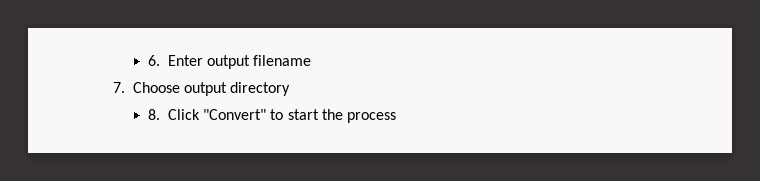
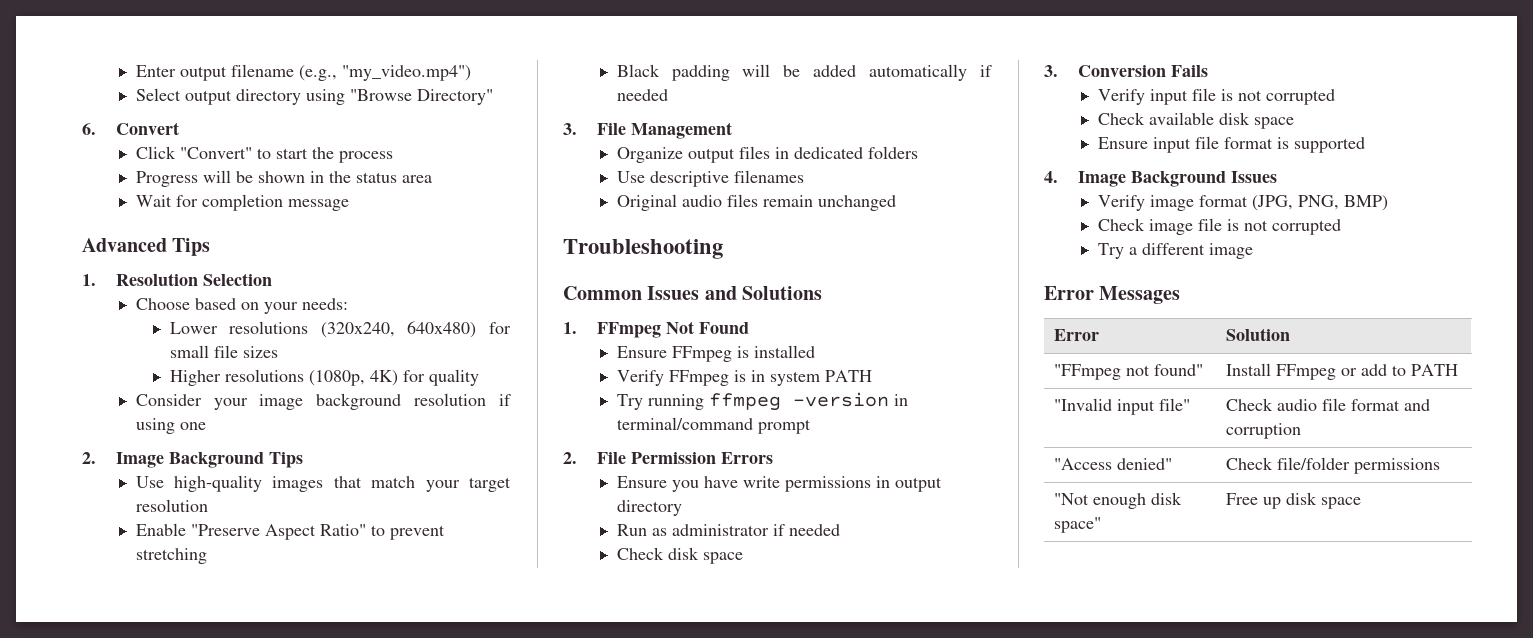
- 6. Enter output filename
- 7. Choose output directory
- 8. Click "Convert" to start the process
+ Enter output filename (e.g., "my_video.mp4")
+ Select output directory using "Browse Directory"
+ 6. Convert
+ Click "Convert" to start the process
+ Progress will be shown in the status area
+ Wait for completion message
+ Advanced Tips
+ 1. Resolution Selection
+ Choose based on your needs:
+ Lower resolutions (320x240, 640x480) for small file sizes
+ Higher resolutions (1080p, 4K) for quality
+ Consider your image background resolution if using one
+ 2. Image Background Tips
+ Use high-quality images that match your target resolution
+ Enable "Preserve Aspect Ratio" to prevent stretching
+ Black padding will be added automatically if needed
+ 3. File Management
+ Organize output files in dedicated folders
+ Use descriptive filenames
+ Original audio files remain unchanged
+ Troubleshooting
+ Common Issues and Solutions
+ 1. FFmpeg Not Found
+ Ensure FFmpeg is installed
+ Verify FFmpeg is in system PATH
+ Try running ffmpeg -version in terminal/command prompt
+ 2. File Permission Errors
+ Ensure you have write permissions in output directory
+ Run as administrator if needed
+ Check disk space
+ 3. Conversion Fails
+ Verify input file is not corrupted
+ Check available disk space
+ Ensure input file format is supported
+ 4. Image Background Issues
+ Verify image format (JPG, PNG, BMP)
+ Check image file is not corrupted
+ Try a different image
+ Error Messages
+ Error | Solution
+ "FFmpeg not found" | Install FFmpeg or add to PATH
+ "Invalid input file" | Check audio file format and corruption
+ "Access denied" | Check file/folder permissions
+ "Not enough disk space" | Free up disk space

